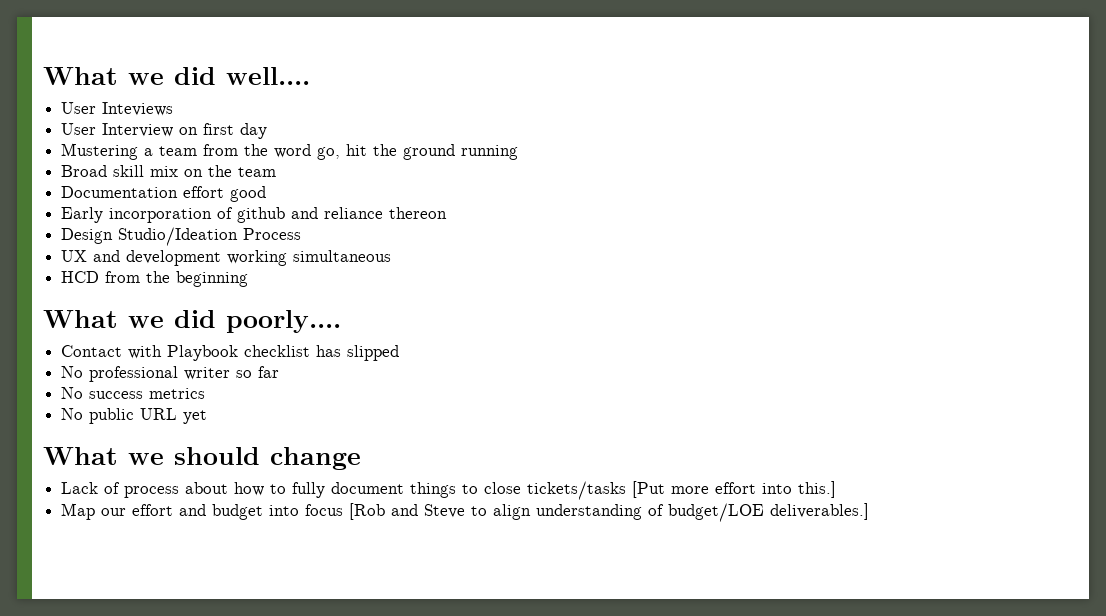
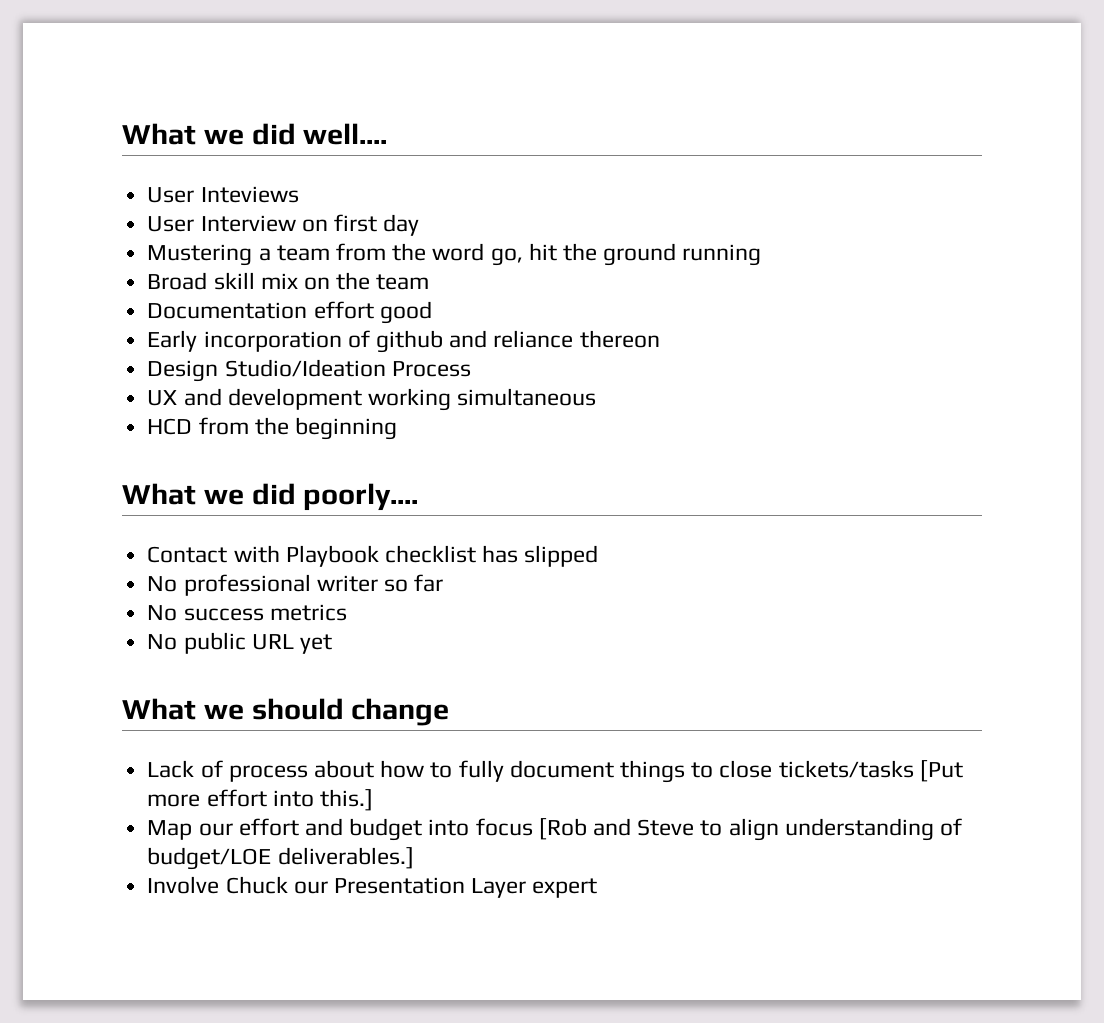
+ Involve Chuck our Presentation Layer expert

